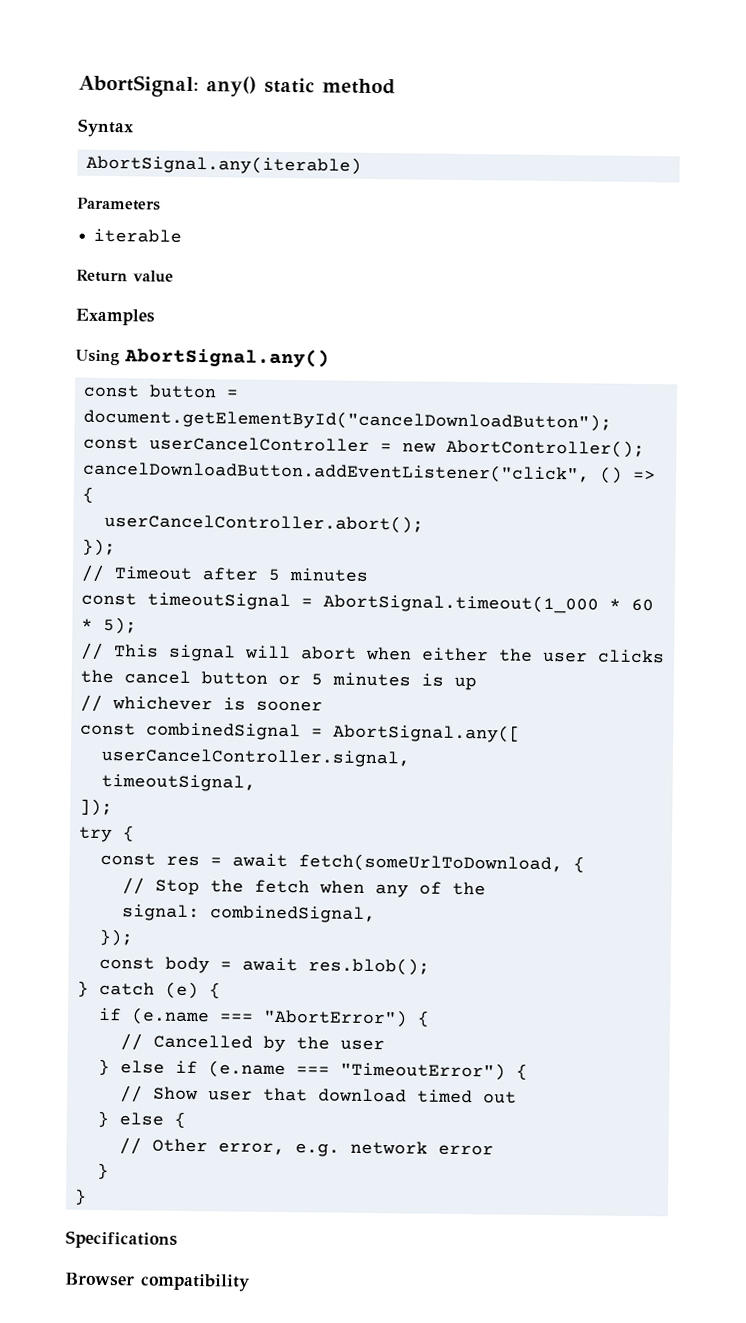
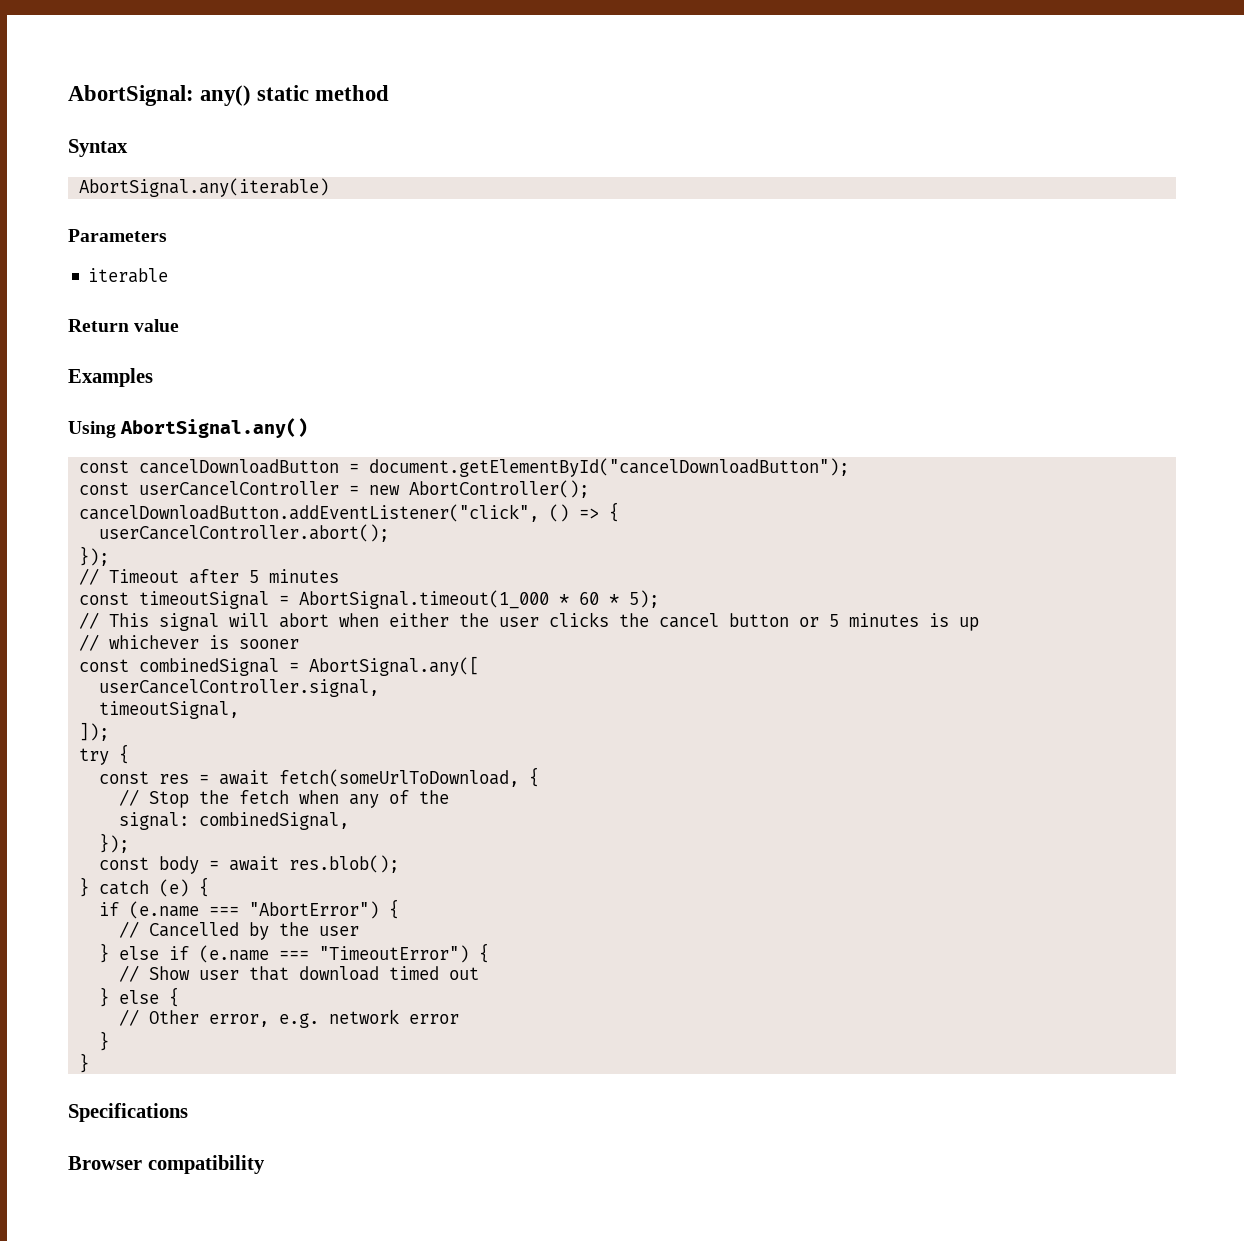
- const button = document.getElementById("cancelDownloadButton");
+ const cancelDownloadButton = document.getElementById("cancelDownloadButton");

